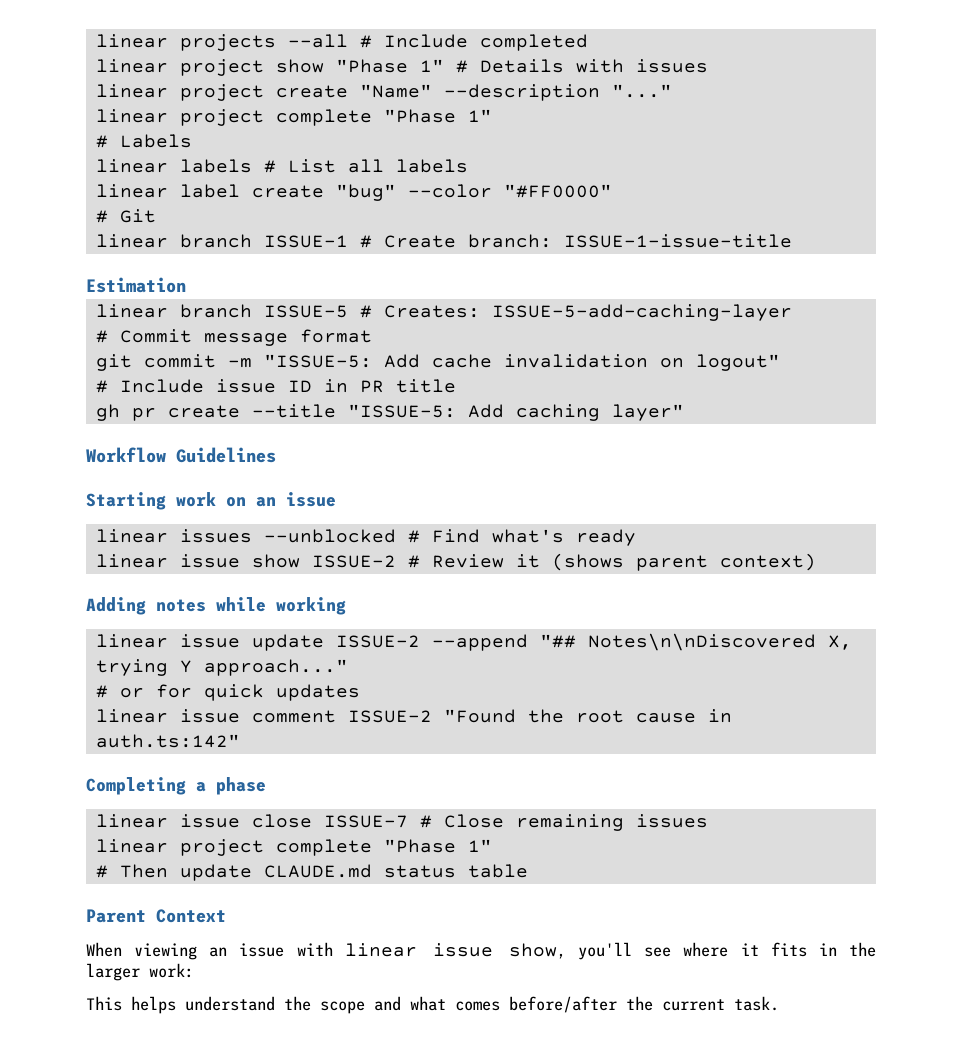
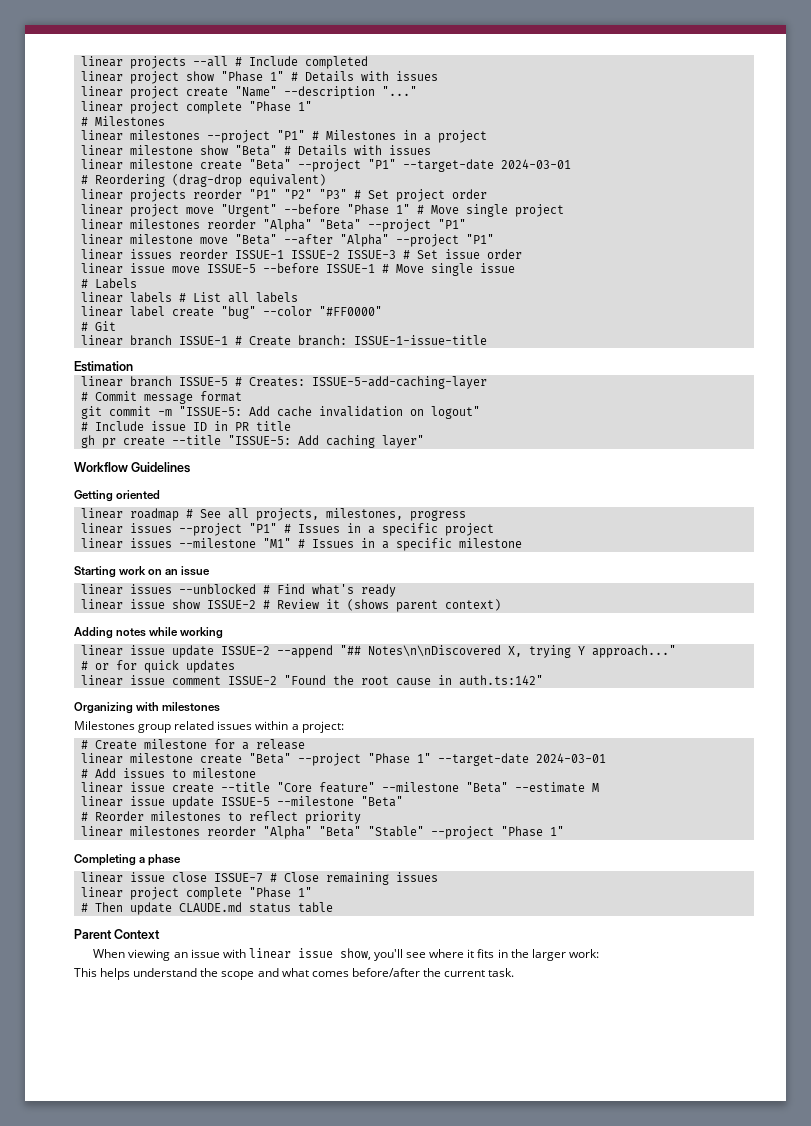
  linear project create "Name" --description "..."
  linear project complete "Phase 1"
+ # Milestones
+ linear milestones --project "P1" # Milestones in a project
+ linear milestone show "Beta" # Details with issues
+ linear milestone create "Beta" --project "P1" --target-date 2024-03-01
+ # Reordering (drag-drop equivalent)
+ linear projects reorder "P1" "P2" "P3" # Set project order
+ linear project move "Urgent" --before "Phase 1" # Move single project
+ linear milestones reorder "Alpha" "Beta" --project "P1"
+ linear milestone move "Beta" --after "Alpha" --project "P1"
+ linear issues reorder ISSUE-1 ISSUE-2 ISSUE-3 # Set issue order
+ linear issue move ISSUE-5 --before ISSUE-1 # Move single issue
+ Getting oriented
+ linear roadmap # See all projects, milestones, progress
+ linear issues --project "P1" # Issues in a specific project
+ linear issues --milestone "M1" # Issues in a specific milestone
+ Organizing with milestones
+ Milestones group related issues within a project:
+ # Create milestone for a release
+ linear milestone create "Beta" --project "Phase 1" --target-date 2024-03-01
+ # Add issues to milestone
+ linear issue create --title "Core feature" --milestone "Beta" --estimate M
+ linear issue update ISSUE-5 --milestone "Beta"
+ # Reorder milestones to reflect priority
+ linear milestones reorder "Alpha" "Beta" "Stable" --project "Phase 1"

